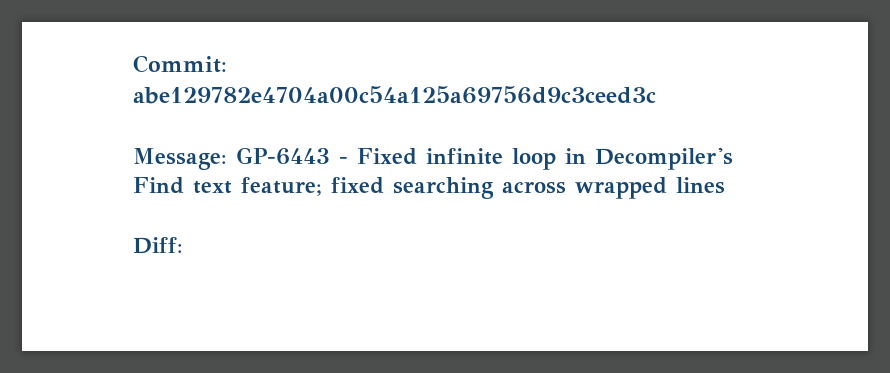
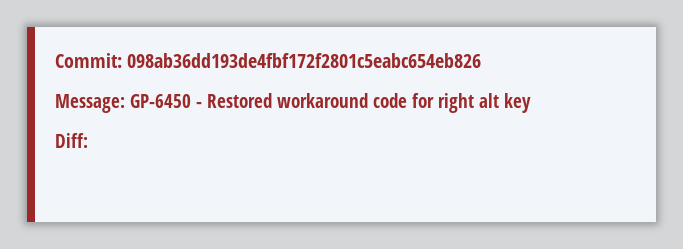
- Commit: abe129782e4704a00c54a125a69756d9c3ceed3c
+ Commit: 098ab36dd193de4fbf172f2801c5eabc654eb826
- Message: GP-6443 - Fixed infinite loop in Decompiler's Find text feature; fixed searching across wrapped lines
+ Message: GP-6450 - Restored workaround code for right alt key

